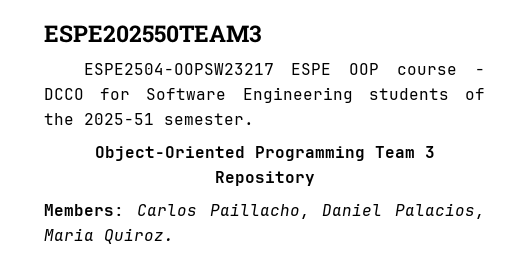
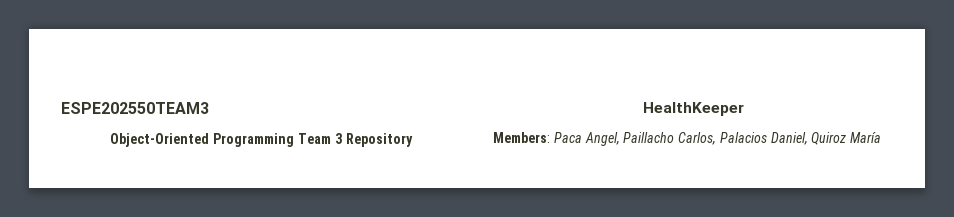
- ESPE2504-OOPSW23217 ESPE OOP course - DCCO for Software Engineering students of the 2025-51 semester.
+ HealthKeeper
- Members: Carlos Paillacho, Daniel Palacios, Maria Quiroz.
+ Members: Paca Angel, Paillacho Carlos, Palacios Daniel, Quiroz María

